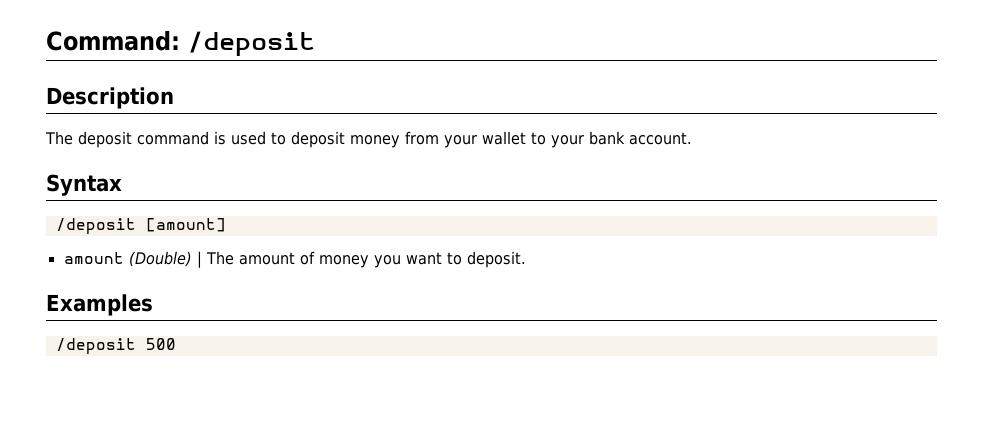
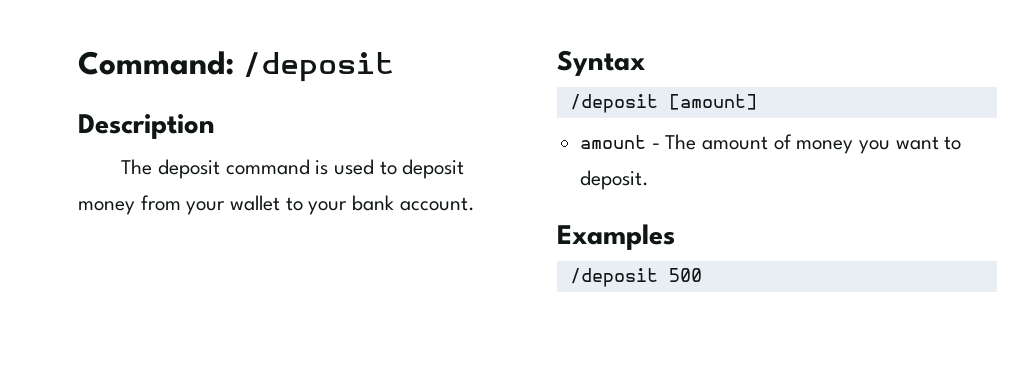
- amount (Double) | The amount of money you want to deposit.
+ amount - The amount of money you want to deposit.

